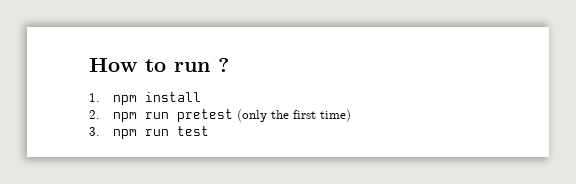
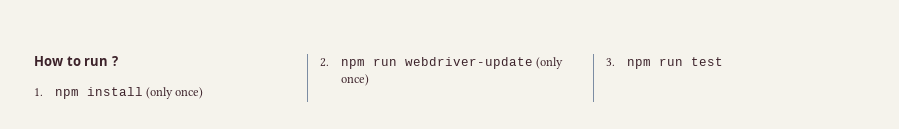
- 1. npm install
+ 1. npm install (only once)
- 2. npm run pretest (only the first time)
+ 2. npm run webdriver-update (only once)

